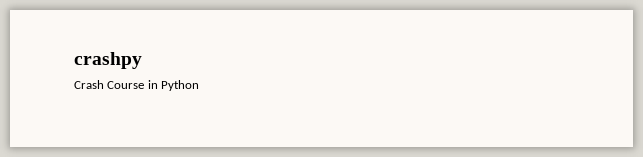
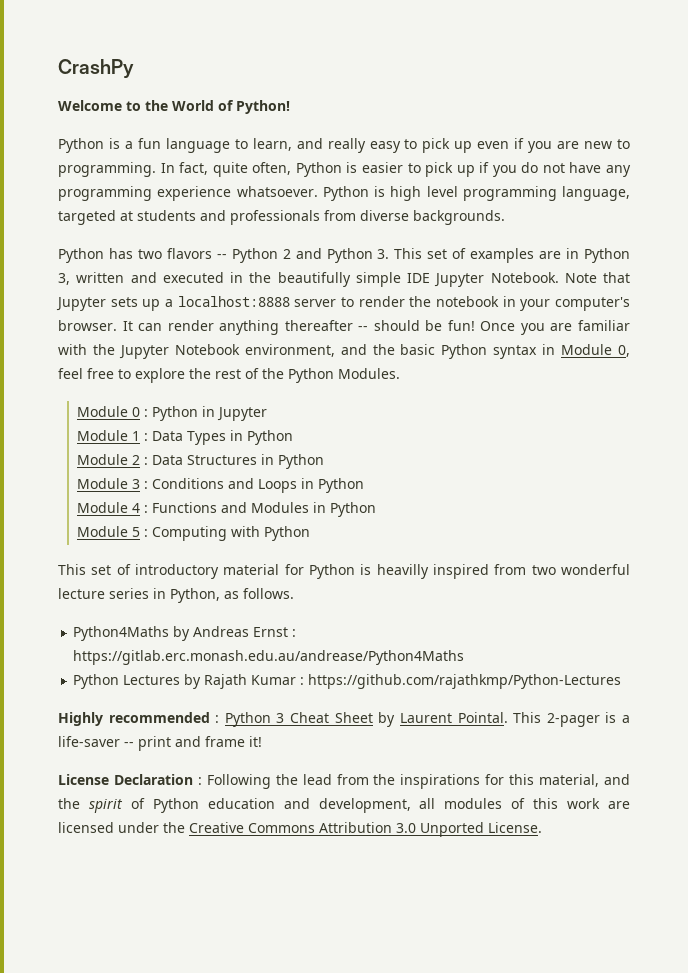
- crashpy
- Crash Course in Python
+ CrashPy
+ Welcome to the World of Python!
+ Python is a fun language to learn, and really easy to pick up even if you are new to programming. In fact, quite often, Python is easier to pick up if you do not have any programming experience whatsoever. Python is high level programming language, targeted at students and professionals from diverse backgrounds.
+ Python has two flavors -- Python 2 and Python 3. This set of examples are in Python 3, written and executed in the beautifully simple IDE Jupyter Notebook. Note that Jupyter sets up a localhost:8888 server to render the notebook in your computer's browser. It can render anything thereafter -- should be fun! Once you are familiar with the Jupyter Notebook environment, and the basic Python syntax in Module 0, feel free to explore the rest of the Python Modules.
+ Module 0 : Python in Jupyter
+ Module 1 : Data Types in Python
+ Module 2 : Data Structures in Python
+ Module 3 : Conditions and Loops in Python
+ Module 4 : Functions and Modules in Python
+ Module 5 : Computing with Python
+ This set of introductory material for Python is heavilly inspired from two wonderful lecture series in Python, as follows.
+ Python4Maths by Andreas Ernst : https://gitlab.erc.monash.edu.au/andrease/Python4Maths
+ Python Lectures by Rajath Kumar : https://github.com/rajathkmp/Python-Lectures
+ Highly recommended : Python 3 Cheat Sheet by Laurent Pointal. This 2-pager is a life-saver -- print and frame it!
+ License Declaration : Following the lead from the inspirations for this material, and the spirit of Python education and development, all modules of this work are licensed under the Creative Commons Attribution 3.0 Unported License.

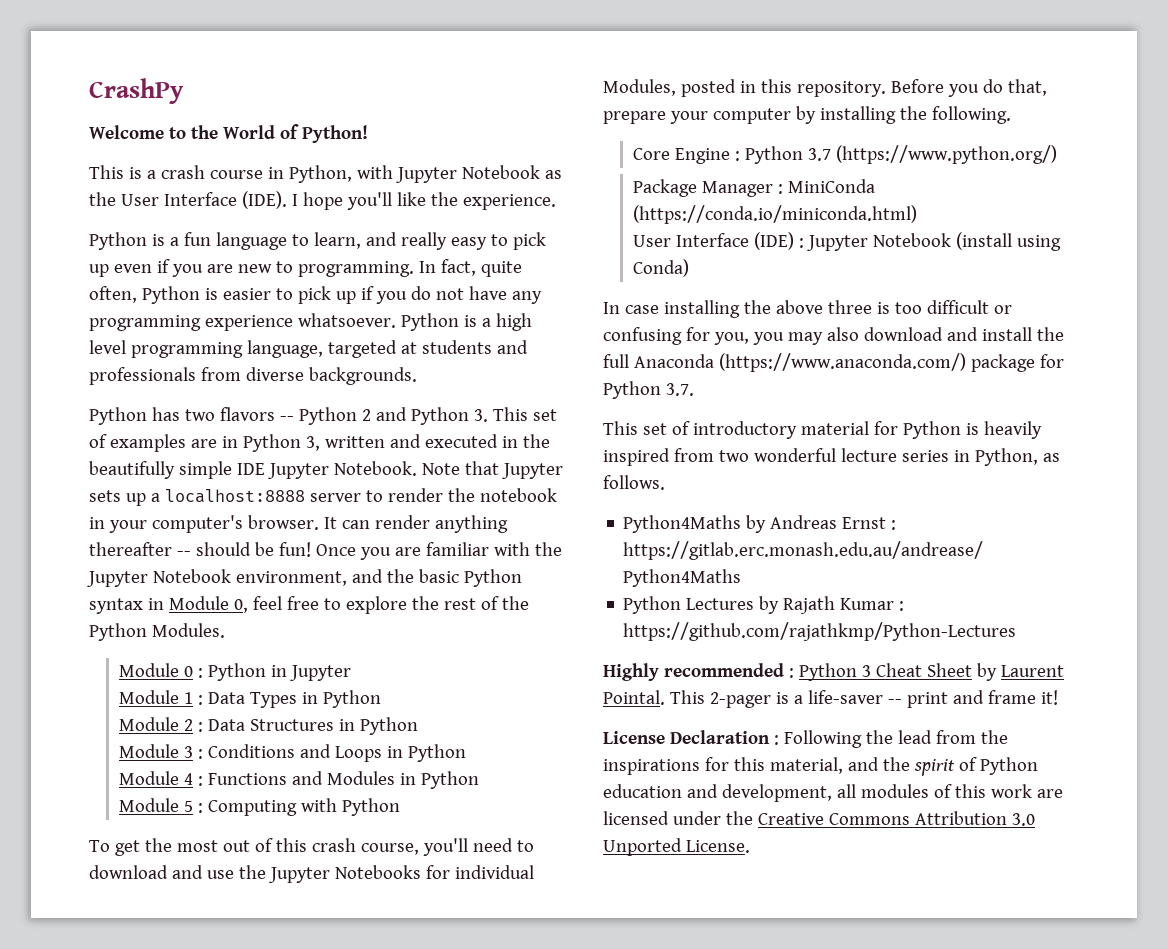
+ This is a crash course in Python, with Jupyter Notebook as the User Interface (IDE). I hope you'll like the experience.
- Python is high level programming language, targeted at students and professionals from diverse backgrounds.
+ Python is a high level programming language, targeted at students and professionals from diverse backgrounds.
+ To get the most out of this crash course, you'll need to download and use the Jupyter Notebooks for individual Modules, posted in this repository. Before you do that, prepare your computer by installing the following.
+ Core Engine : Python 3.7 (https://www.python.org/)
+ Package Manager : MiniConda (https://conda.io/miniconda.html)
+ User Interface (IDE) : Jupyter Notebook (install using Conda)
+ In case installing the above three is too difficult or confusing for you, you may also download and install the full Anaconda (https://www.anaconda.com/) package for Python 3.7.
- This set of introductory material for Python is heavilly inspired from two wonderful lecture series in Python, as follows.
+ This set of introductory material for Python is heavily inspired from two wonderful lecture series in Python, as follows.

